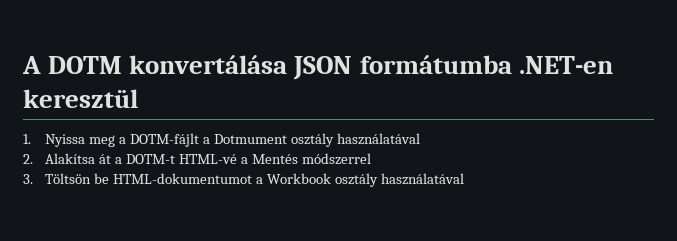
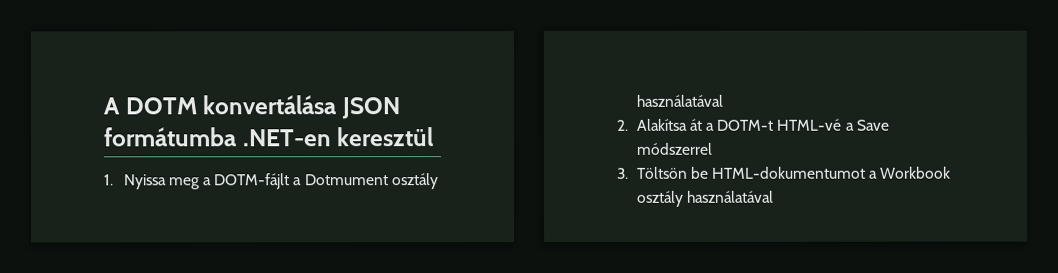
- 2. Alakítsa át a DOTM-t HTML-vé a Mentés módszerrel
+ 2. Alakítsa át a DOTM-t HTML-vé a Save módszerrel

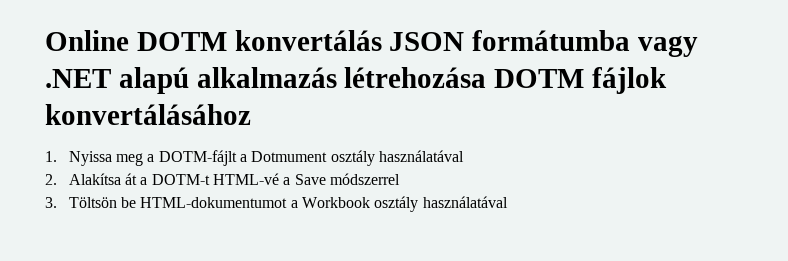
- A DOTM konvertálása JSON formátumba .NET-en keresztül
+ Online DOTM konvertálás JSON formátumba vagy .NET alapú alkalmazás létrehozása DOTM fájlok konvertálásához

